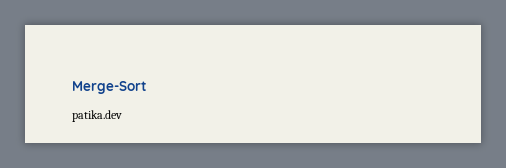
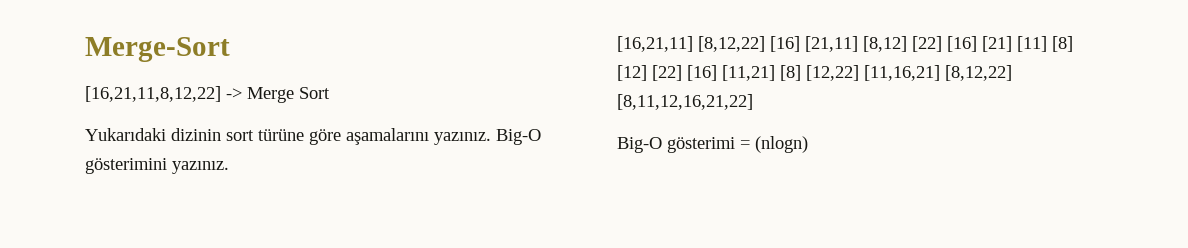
- patika.dev
+ [16,21,11,8,12,22] -> Merge Sort
+ Yukarıdaki dizinin sort türüne göre aşamalarını yazınız. Big-O gösterimini yazınız.
+ [16,21,11] [8,12,22] [16] [21,11] [8,12] [22] [16] [21] [11] [8] [12] [22] [16] [11,21] [8] [12,22] [11,16,21] [8,12,22] [8,11,12,16,21,22]
+ Big-O gösterimi = (nlogn)

